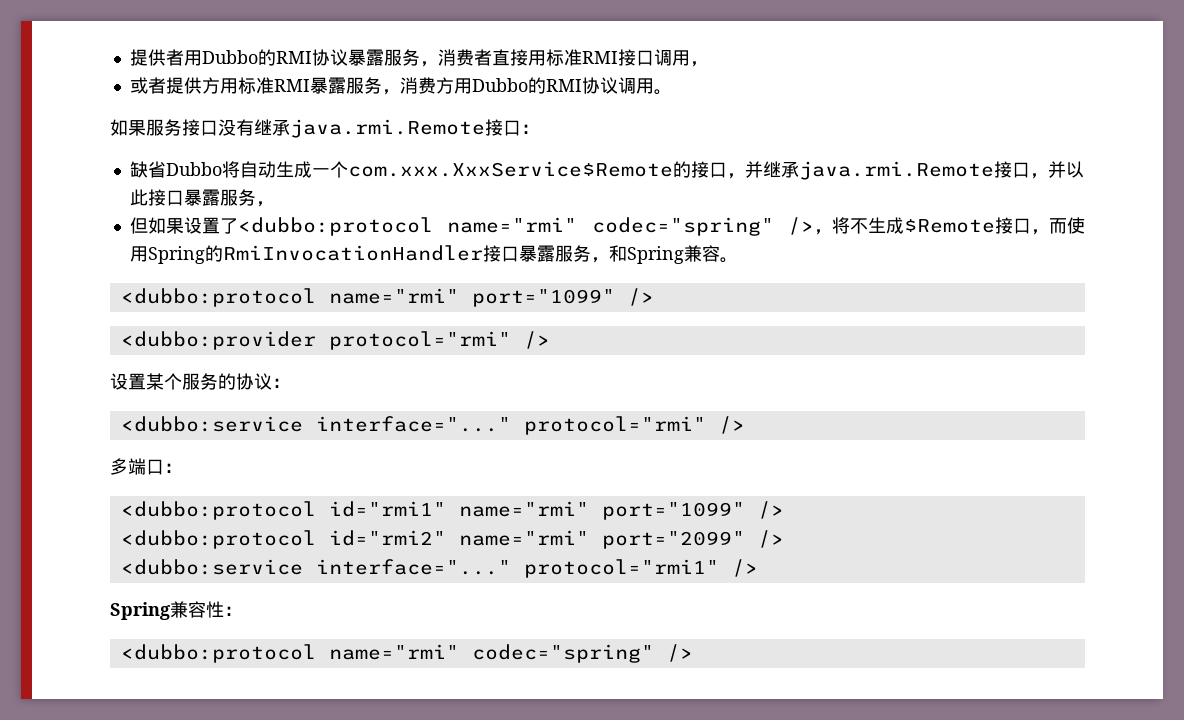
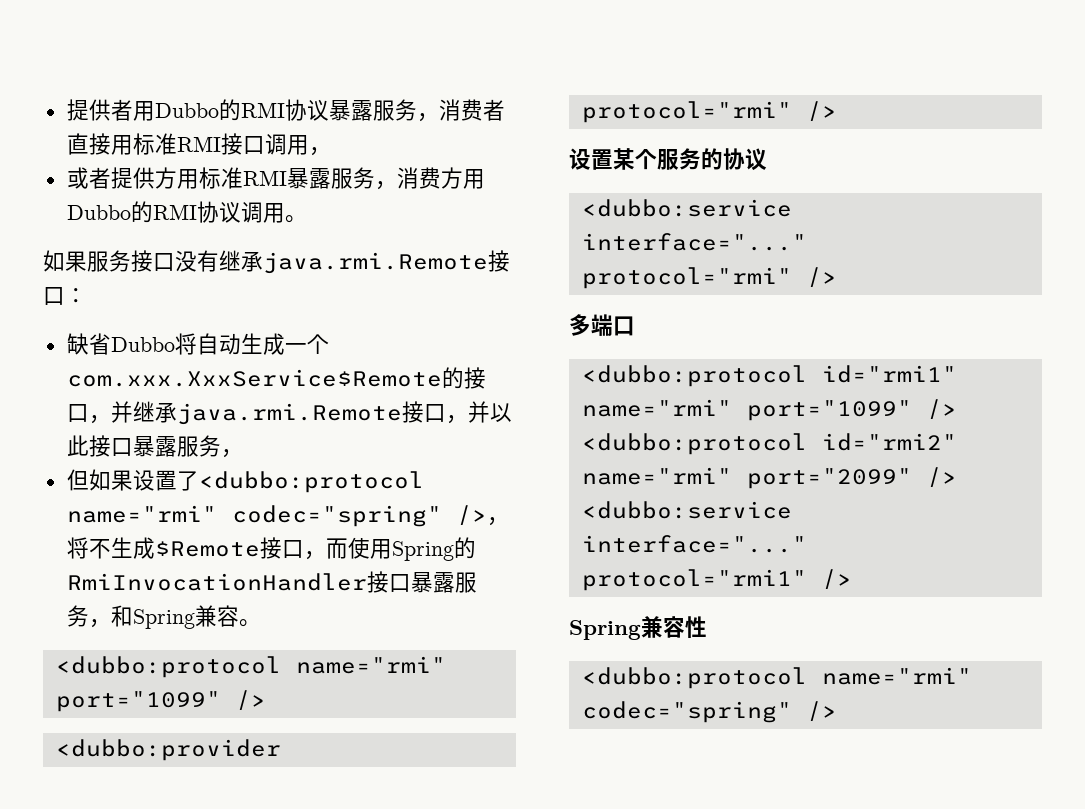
- 设置某个服务的协议：
+ 设置某个服务的协议
- 多端口：
+ 多端口
- Spring兼容性：
+ Spring兼容性

